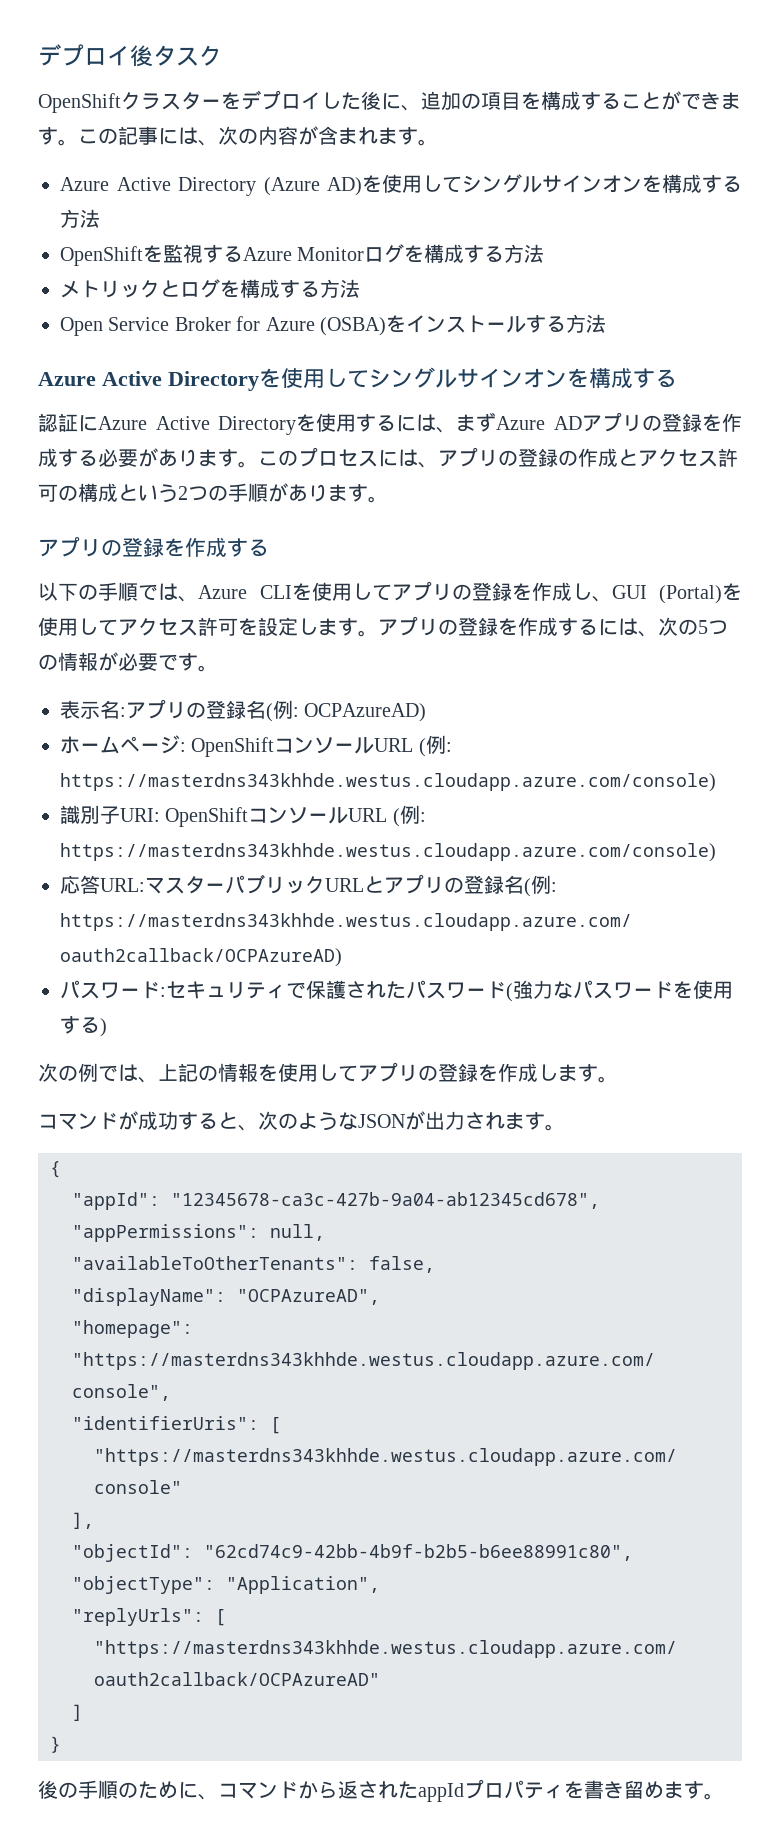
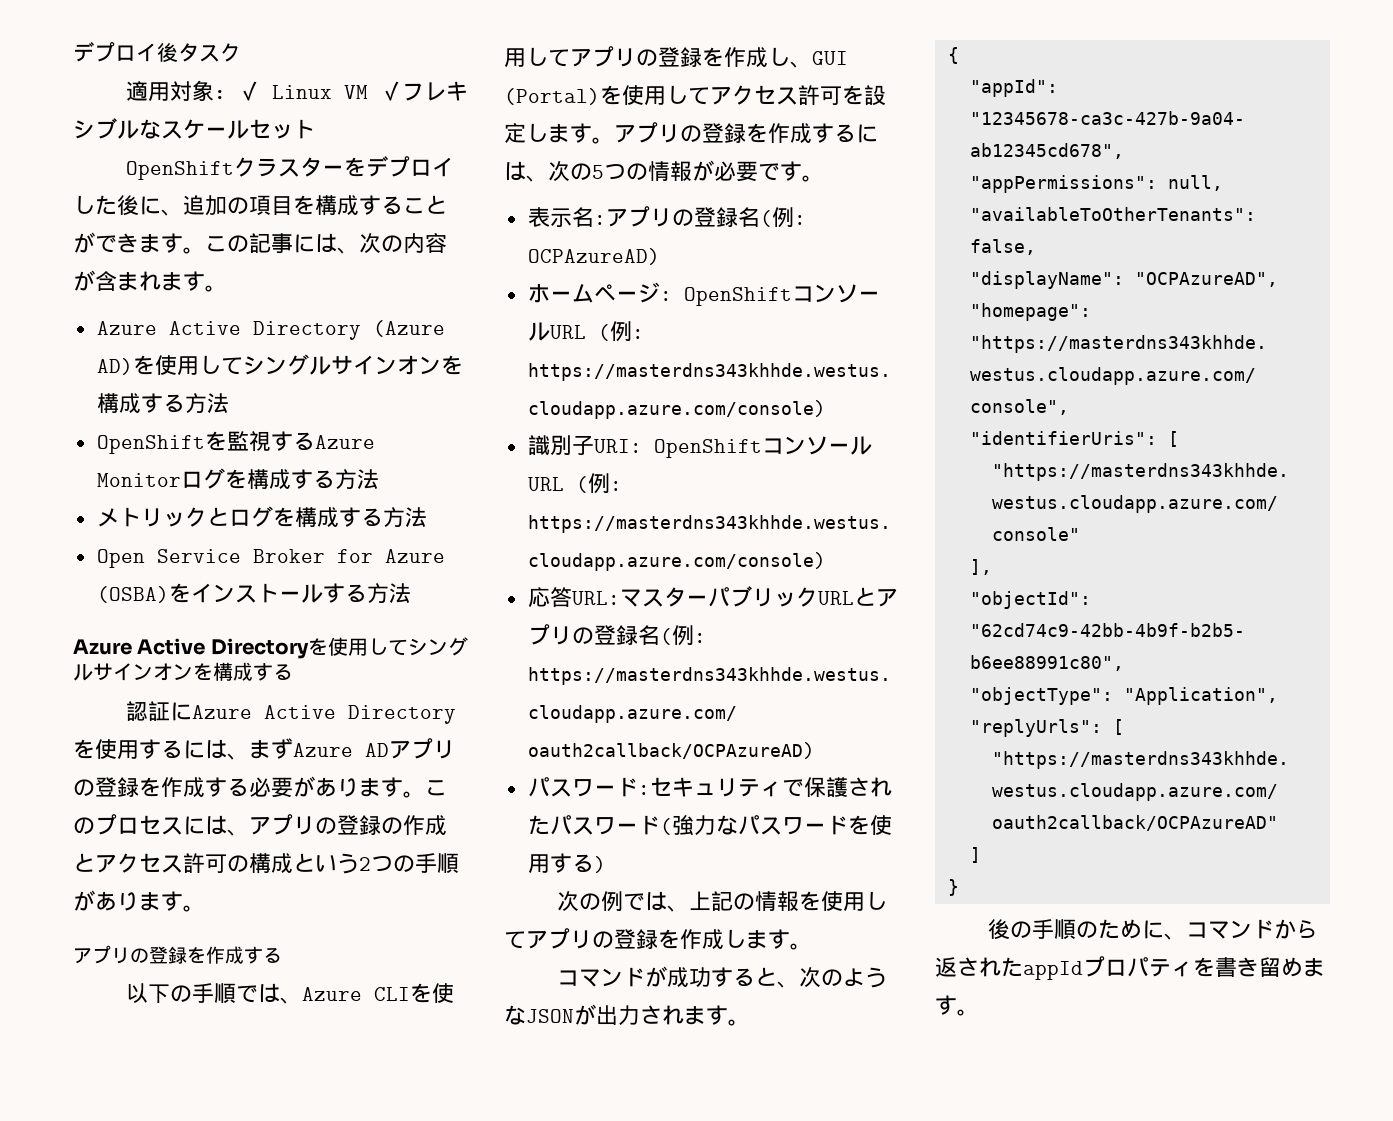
+ 適用対象: ✓ Linux VM ✓フレキシブルなスケールセット

